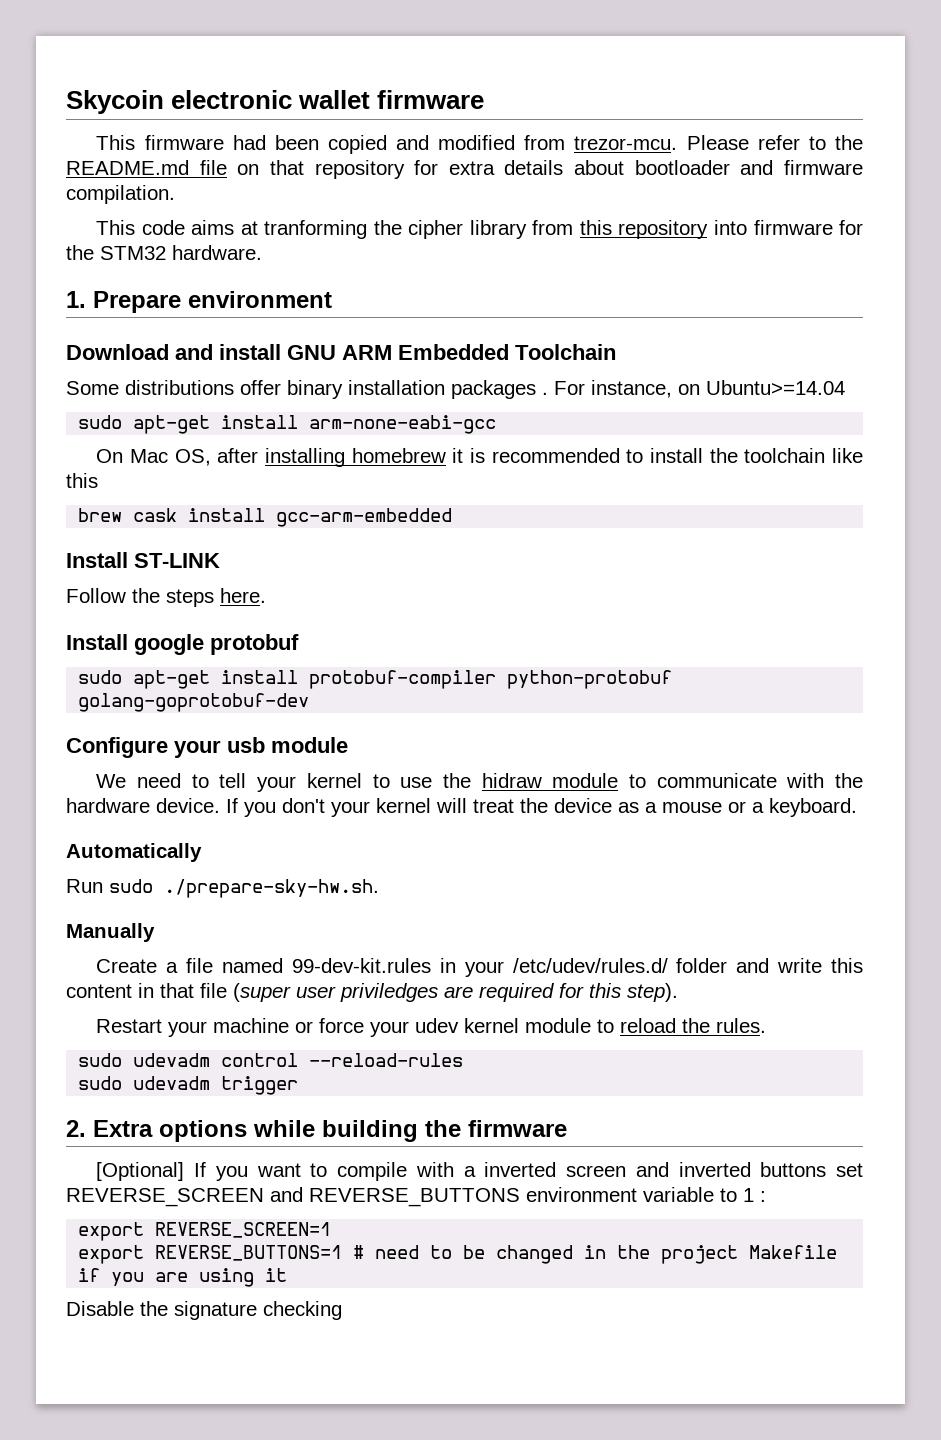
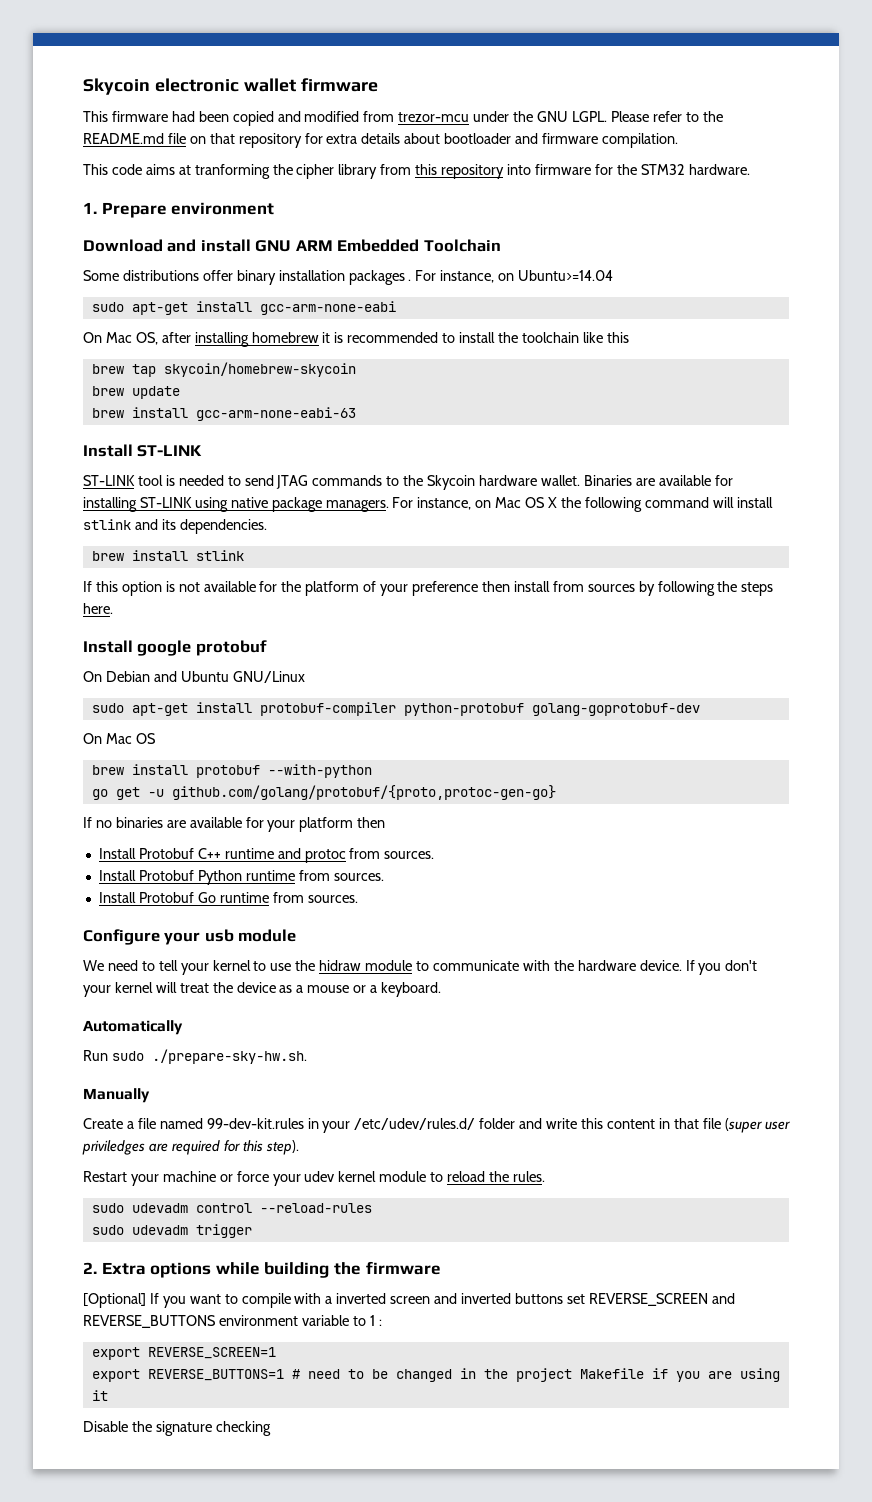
- This firmware had been copied and modified from trezor-mcu.
+ This firmware had been copied and modified from trezor-mcu under the GNU LGPL.
- sudo apt-get install arm-none-eabi-gcc
+ sudo apt-get install gcc-arm-none-eabi
- brew cask install gcc-arm-embedded
+ brew tap skycoin/homebrew-skycoin
+ brew update
+ brew install gcc-arm-none-eabi-63
  Install ST-LINK
- Follow the steps here.
+ ST-LINK tool is needed to send JTAG commands to the Skycoin hardware wallet. Binaries are available for installing ST-LINK using native package managers. For instance, on Mac OS X the following command will install stlink and its dependencies.
+ brew install stlink
+ If this option is not available for the platform of your preference then install from sources by following the steps here.
+ On Debian and Ubuntu GNU/Linux
+ On Mac OS
+ brew install protobuf --with-python
+ go get -u github.com/golang/protobuf/{proto,protoc-gen-go}
+ If no binaries are available for your platform then
+ Install Protobuf C++ runtime and protoc from sources.
+ Install Protobuf Python runtime from sources.
+ Install Protobuf Go runtime from sources.

